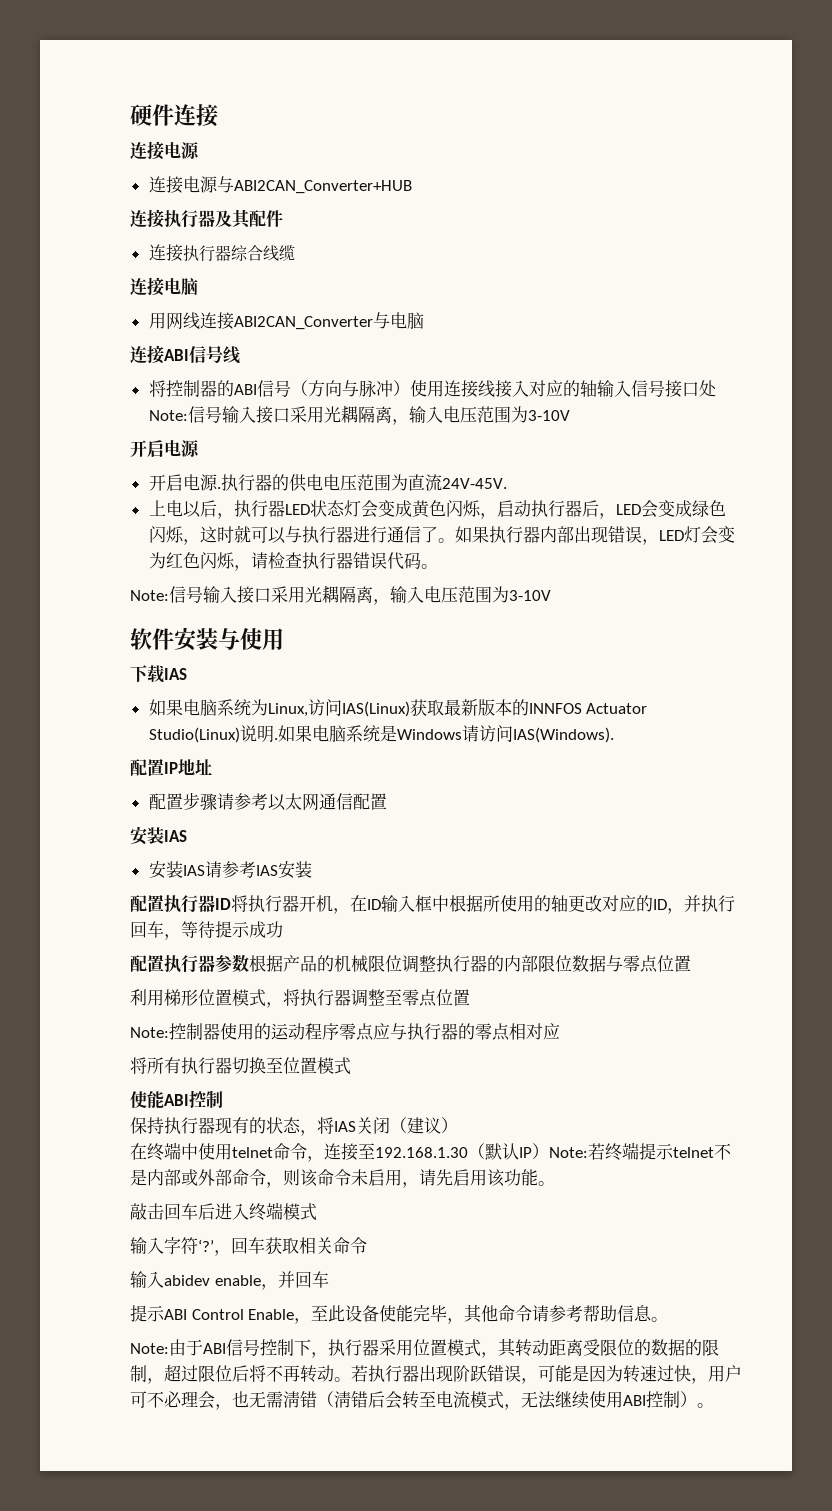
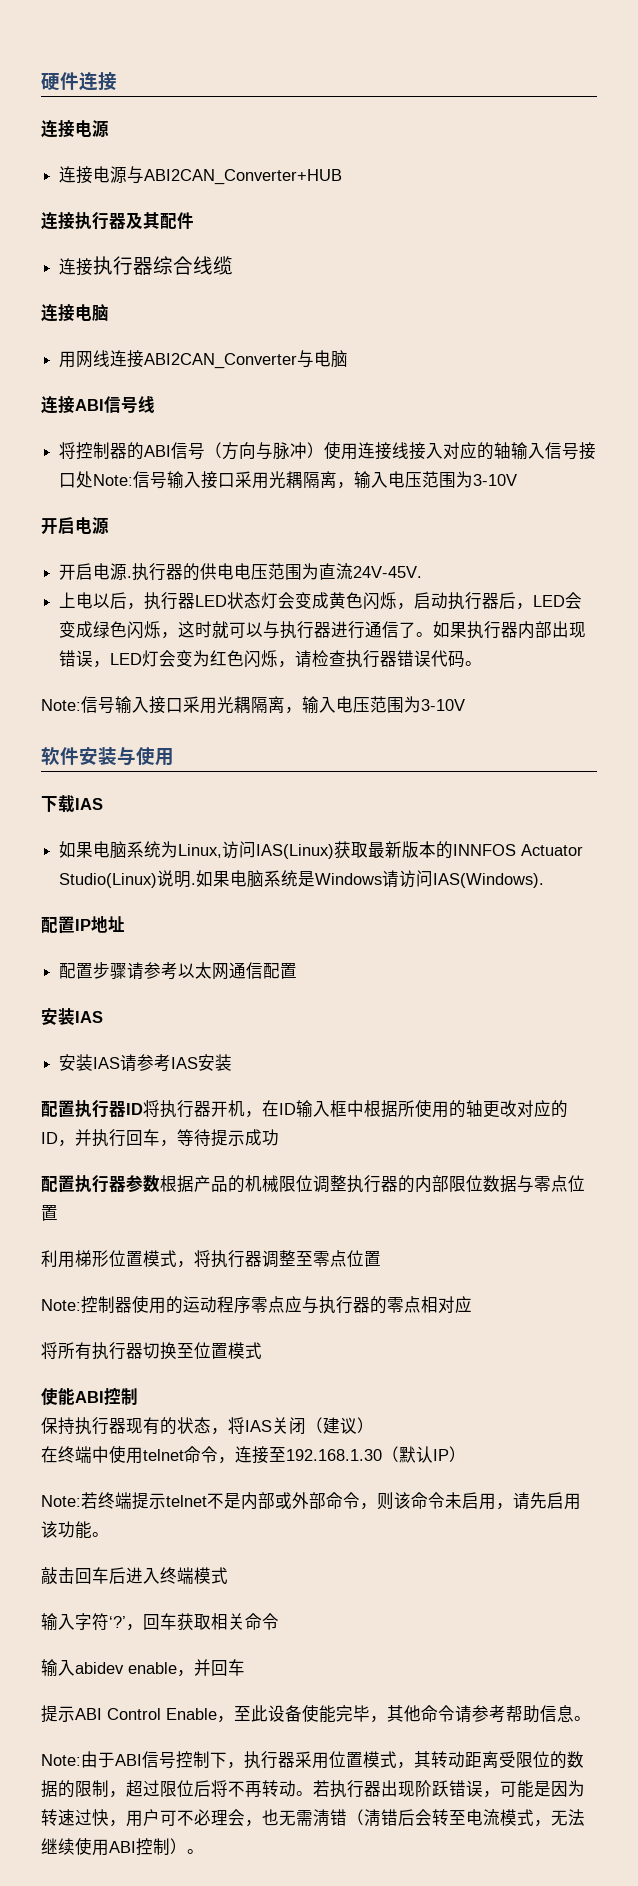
- 在终端中使用telnet命令，连接至192.168.1.30（默认IP）Note:若终端提示telnet不是内部或外部命令，则该命令未启用，请先启用该功能。
+ 在终端中使用telnet命令，连接至192.168.1.30（默认IP）
+ Note:若终端提示telnet不是内部或外部命令，则该命令未启用，请先启用该功能。

